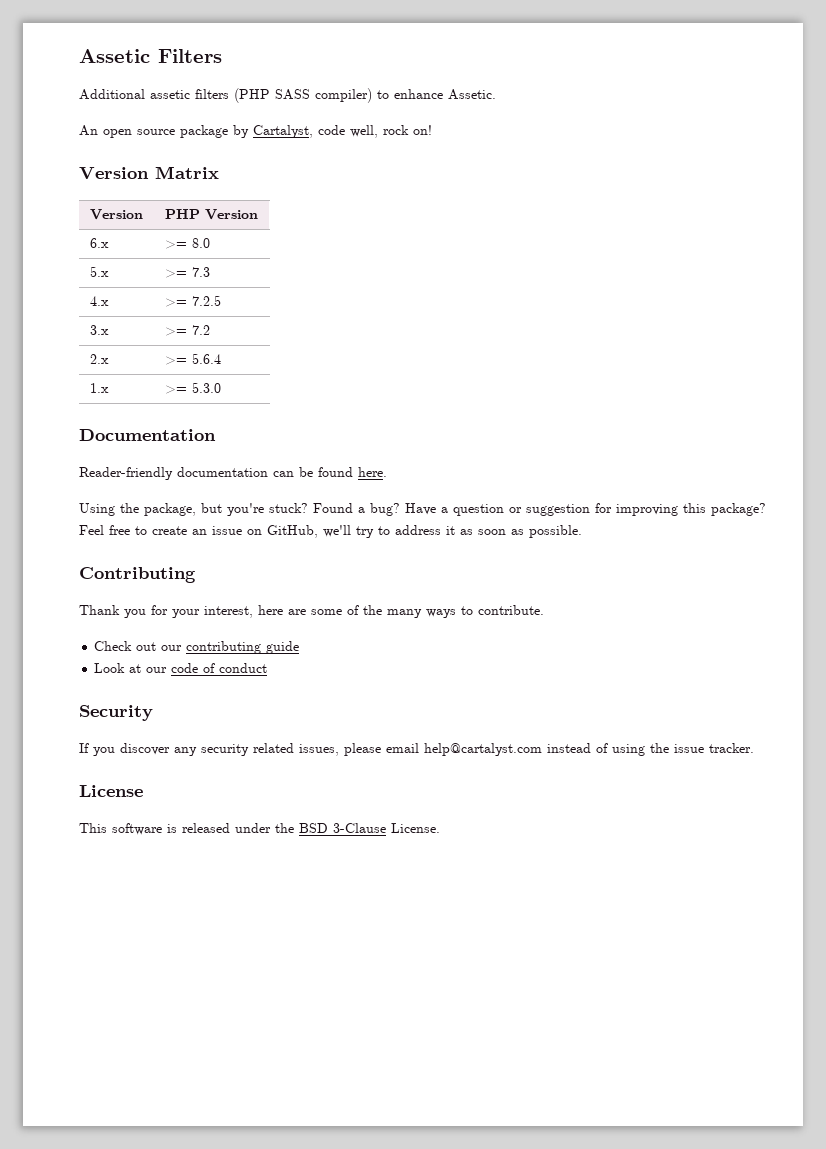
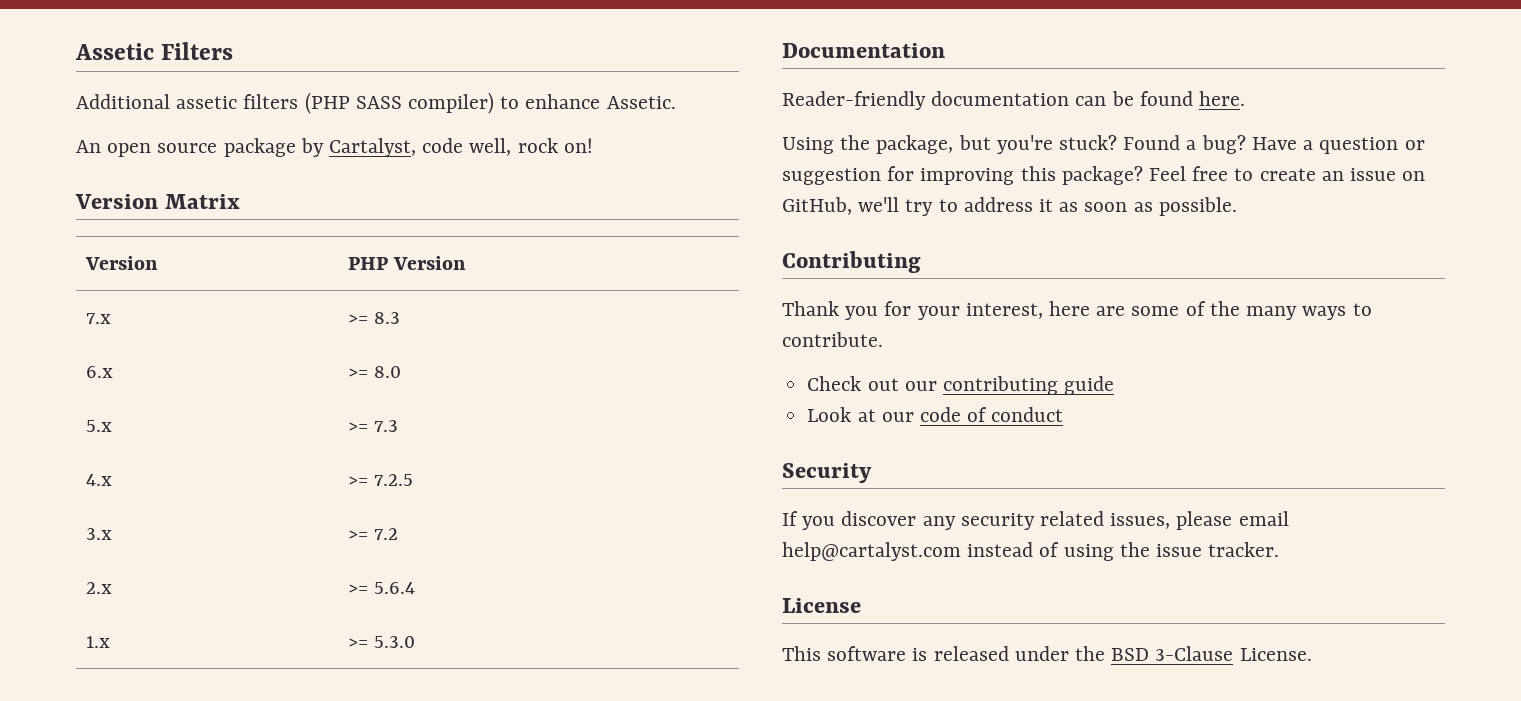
+ 7.x | >= 8.3

